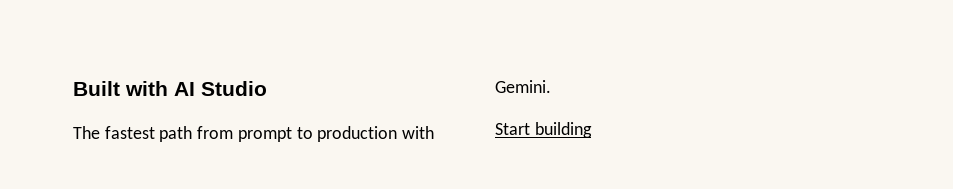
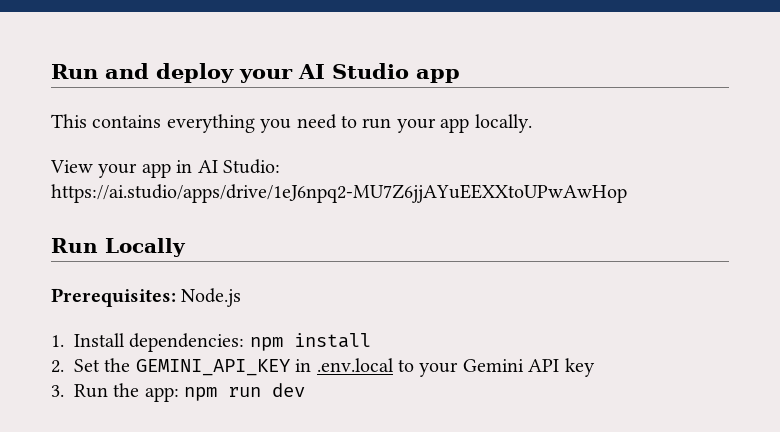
- Built with AI Studio
- The fastest path from prompt to production with Gemini.
- Start building
+ Run and deploy your AI Studio app
+ This contains everything you need to run your app locally.
+ View your app in AI Studio: https://ai.studio/apps/drive/1eJ6npq2-MU7Z6jjAYuEEXXtoUPwAwHop
+ Run Locally
+ Prerequisites: Node.js
+ 1. Install dependencies: npm install
+ 2. Set the GEMINI_API_KEY in .env.local to your Gemini API key
+ 3. Run the app: npm run dev

